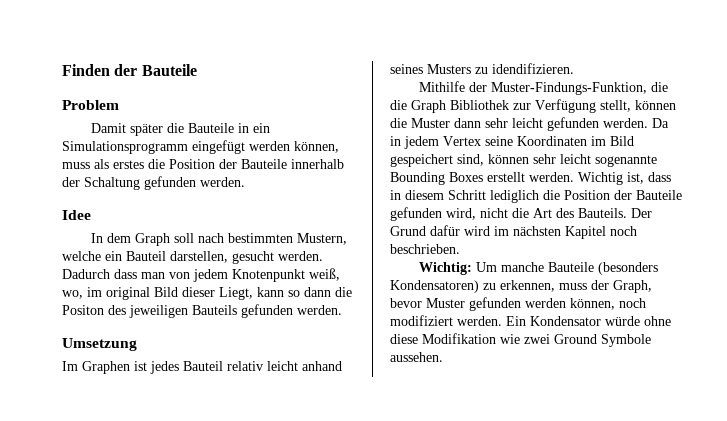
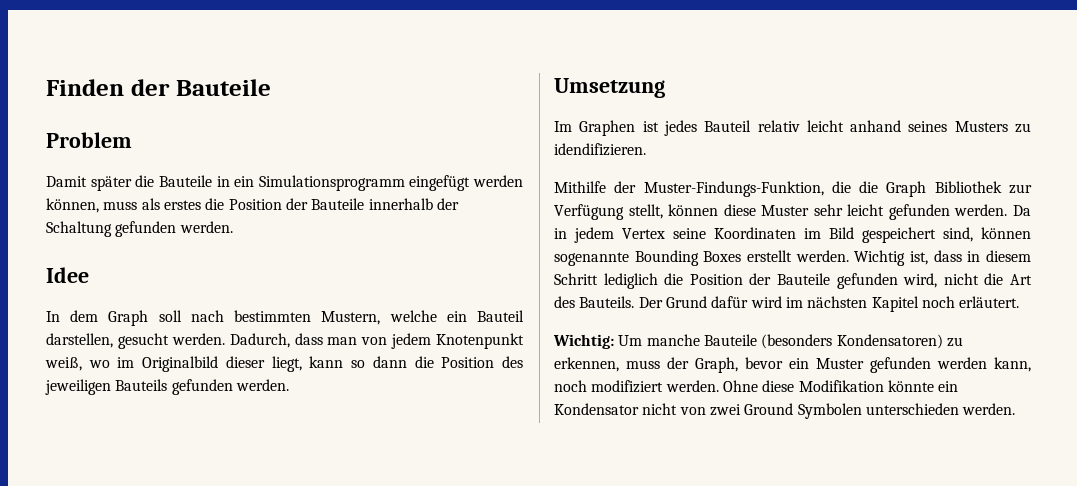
- Dadurch dass man von jedem Knotenpunkt weiß, wo, im original Bild dieser Liegt, kann so dann die Positon des jeweiligen Bauteils gefunden werden.
+ Dadurch, dass man von jedem Knotenpunkt weiß, wo im Originalbild dieser liegt, kann so dann die Position des jeweiligen Bauteils gefunden werden.
- Mithilfe der Muster-Findungs-Funktion, die die Graph Bibliothek zur Verfügung stellt, können die Muster dann sehr leicht gefunden werden.
+ Mithilfe der Muster-Findungs-Funktion, die die Graph Bibliothek zur Verfügung stellt, können diese Muster sehr leicht gefunden werden.
- Da in jedem Vertex seine Koordinaten im Bild gespeichert sind, können sehr leicht sogenannte Bounding Boxes erstellt werden.
+ Da in jedem Vertex seine Koordinaten im Bild gespeichert sind, können sogenannte Bounding Boxes erstellt werden.
- Der Grund dafür wird im nächsten Kapitel noch beschrieben.
+ Der Grund dafür wird im nächsten Kapitel noch erläutert.
- Wichtig: Um manche Bauteile (besonders Kondensatoren) zu erkennen, muss der Graph, bevor Muster gefunden werden können, noch modifiziert werden.
+ Wichtig: Um manche Bauteile (besonders Kondensatoren) zu erkennen, muss der Graph, bevor ein Muster gefunden werden kann, noch modifiziert werden.
- Ein Kondensator würde ohne diese Modifikation wie zwei Ground Symbole aussehen.
+ Ohne diese Modifikation könnte ein Kondensator nicht von zwei Ground Symbolen unterschieden werden.

